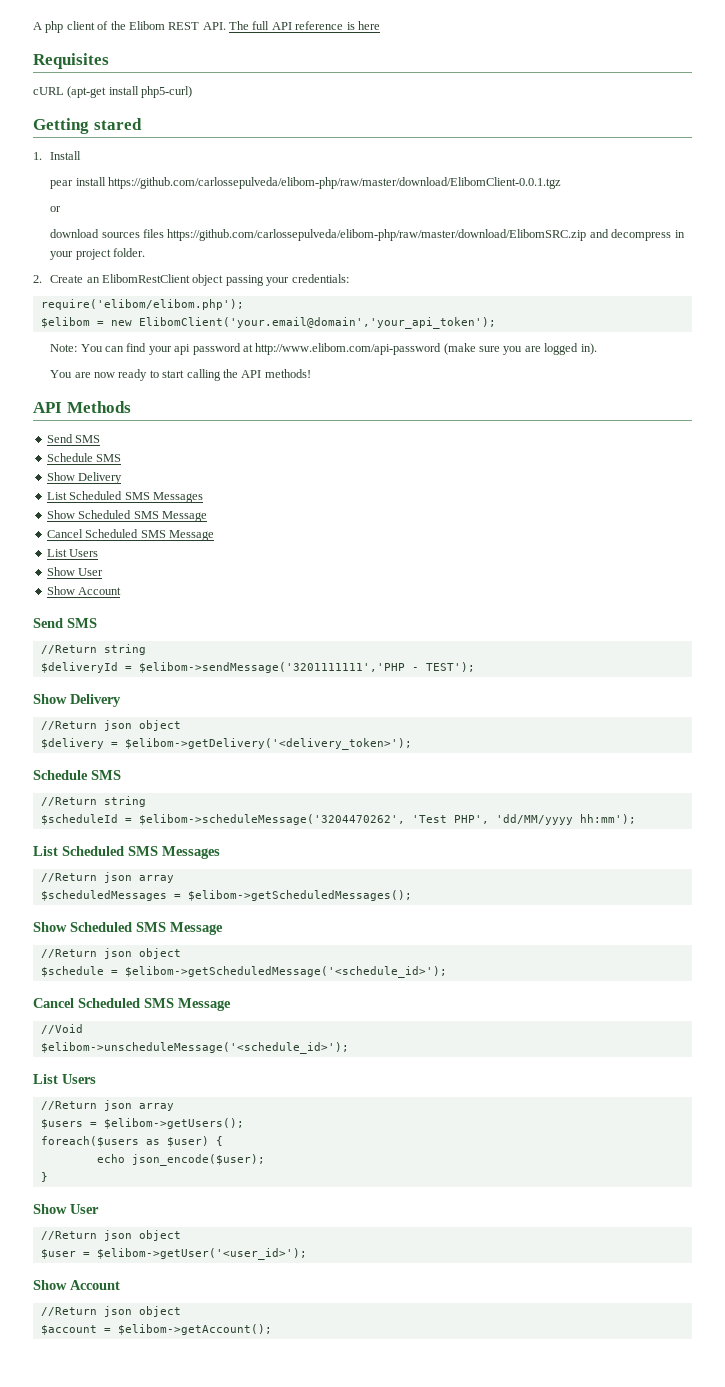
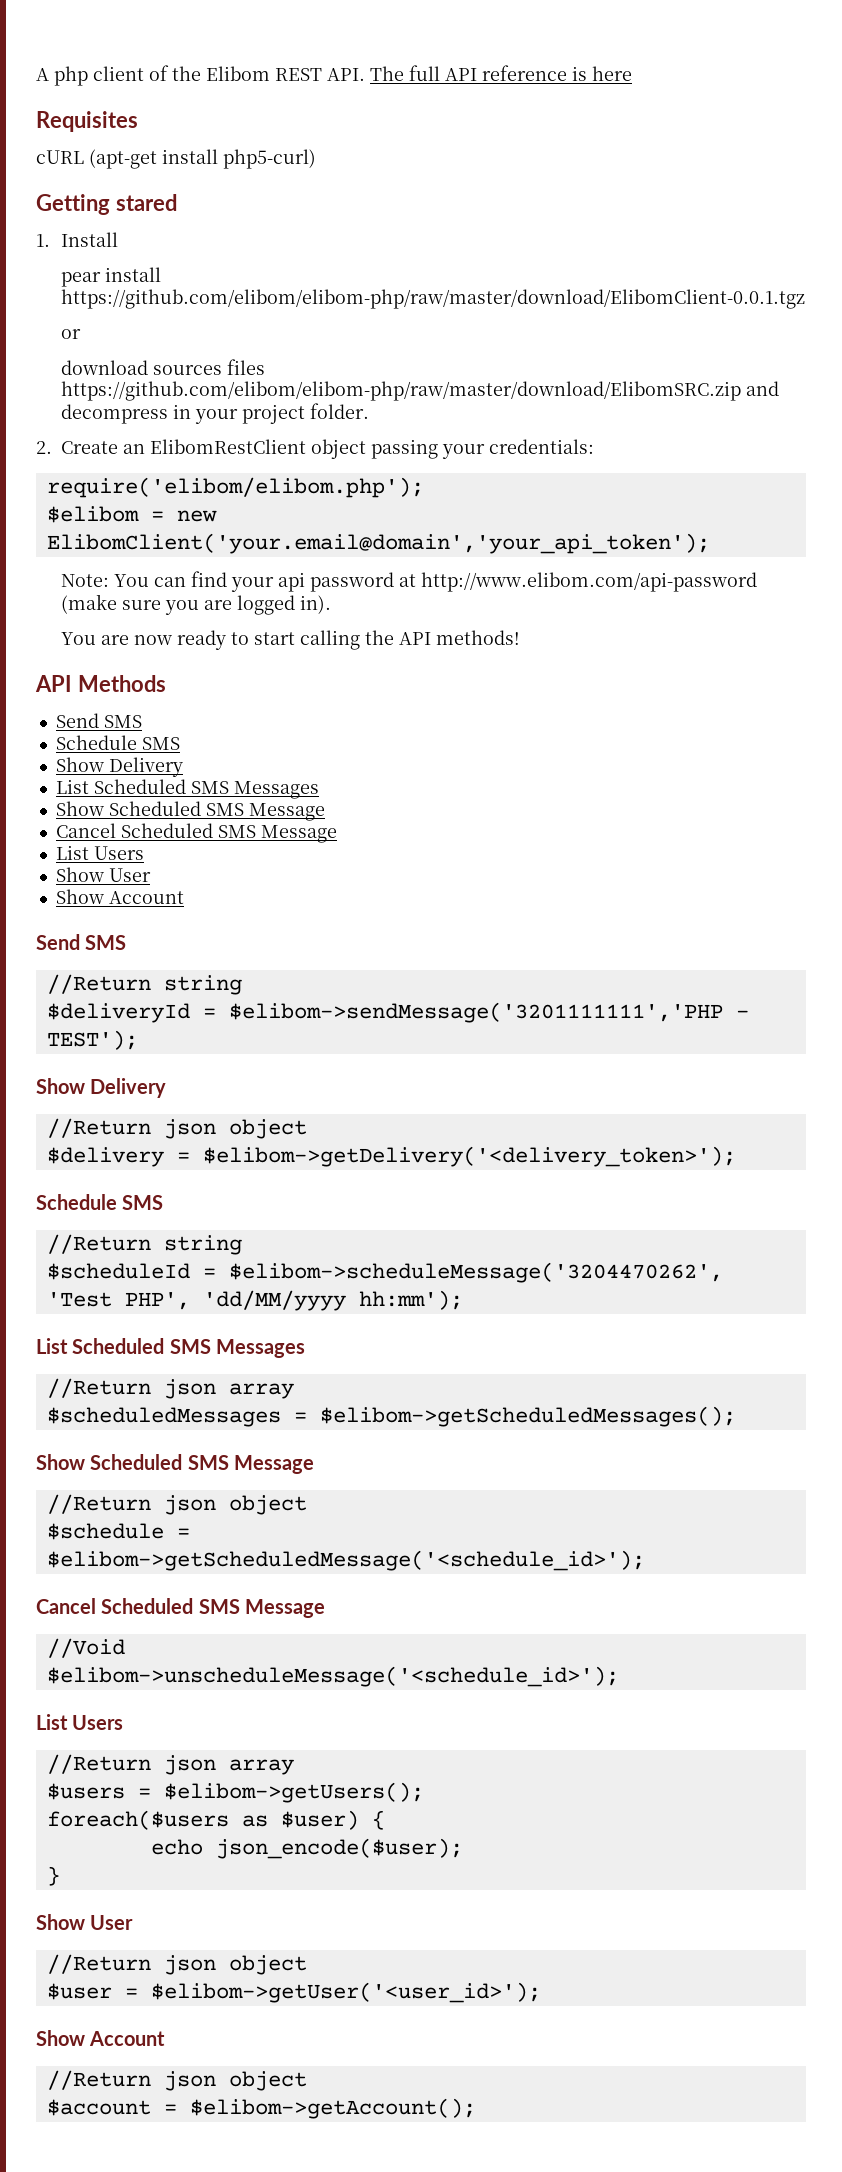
- pear install https://github.com/carlossepulveda/elibom-php/raw/master/download/ElibomClient-0.0.1.tgz
+ pear install https://github.com/elibom/elibom-php/raw/master/download/ElibomClient-0.0.1.tgz
- download sources files https://github.com/carlossepulveda/elibom-php/raw/master/download/ElibomSRC.zip and decompress in your project folder.
+ download sources files https://github.com/elibom/elibom-php/raw/master/download/ElibomSRC.zip and decompress in your project folder.

